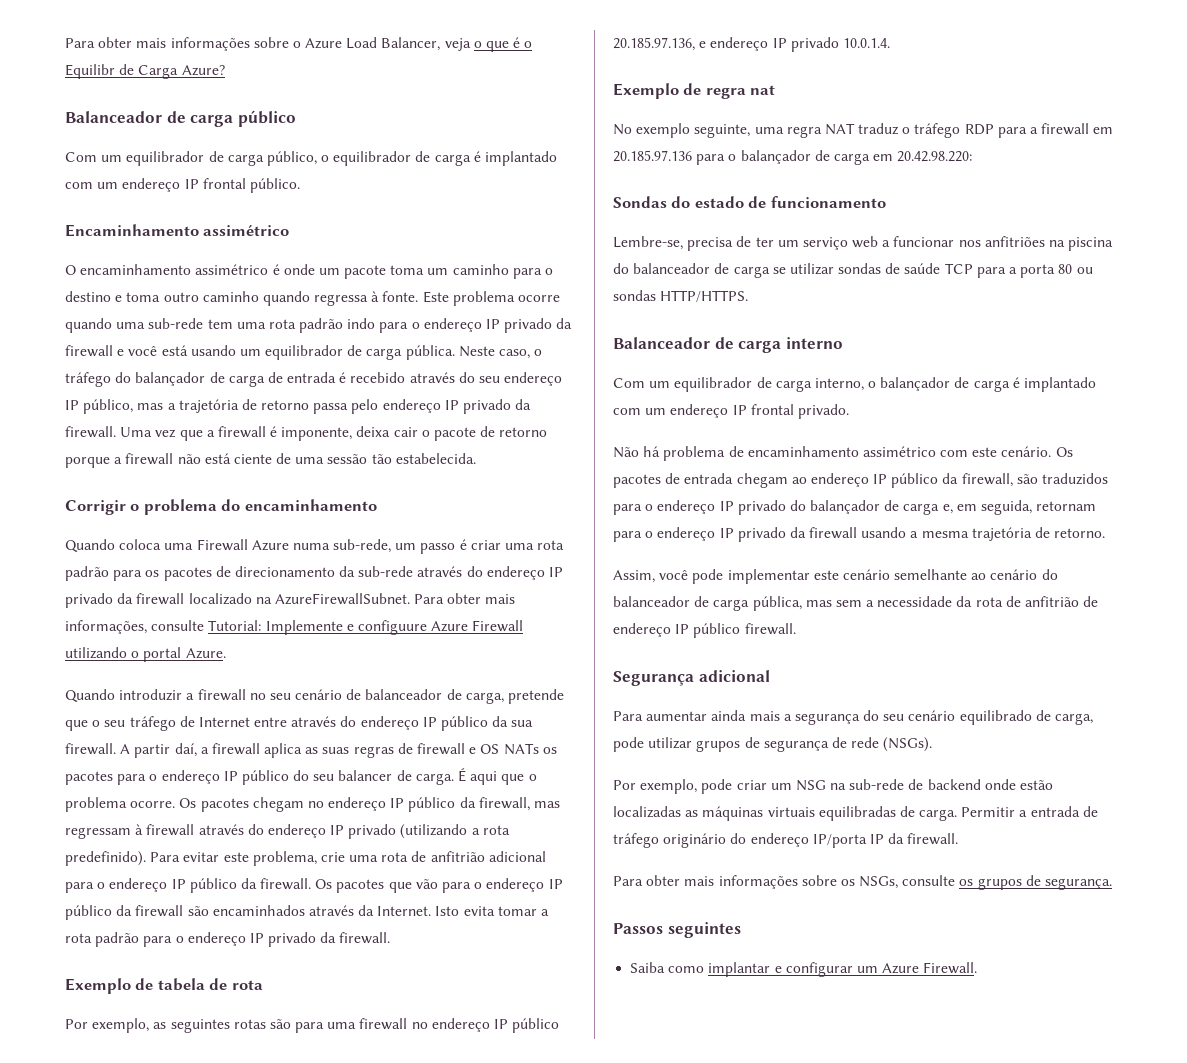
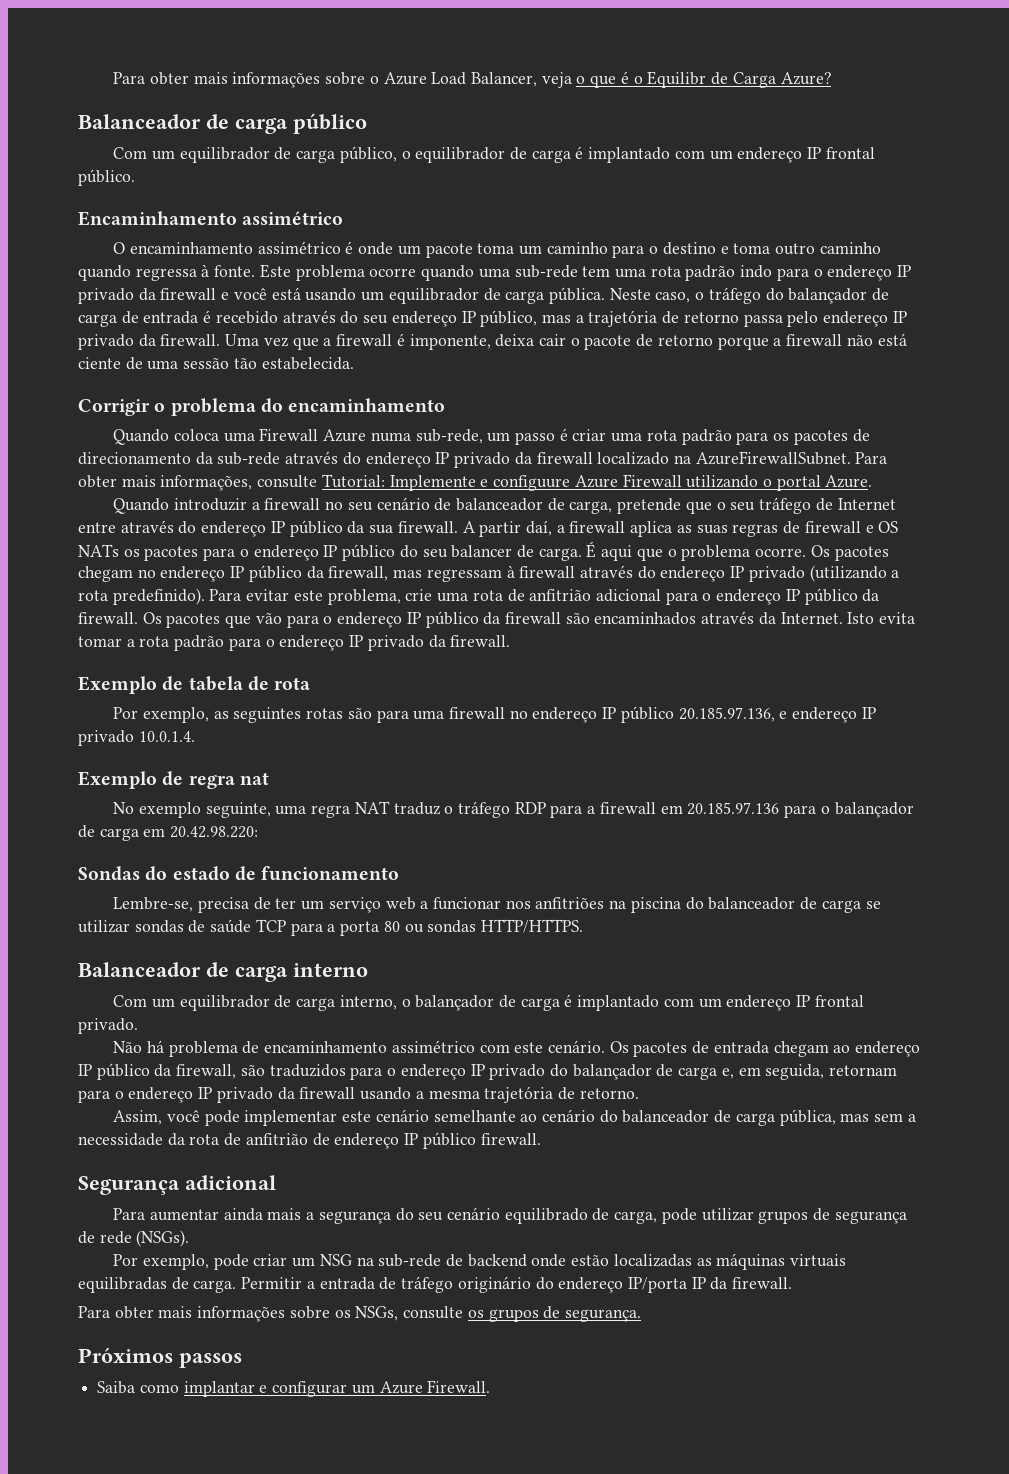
- Passos seguintes
+ Próximos passos

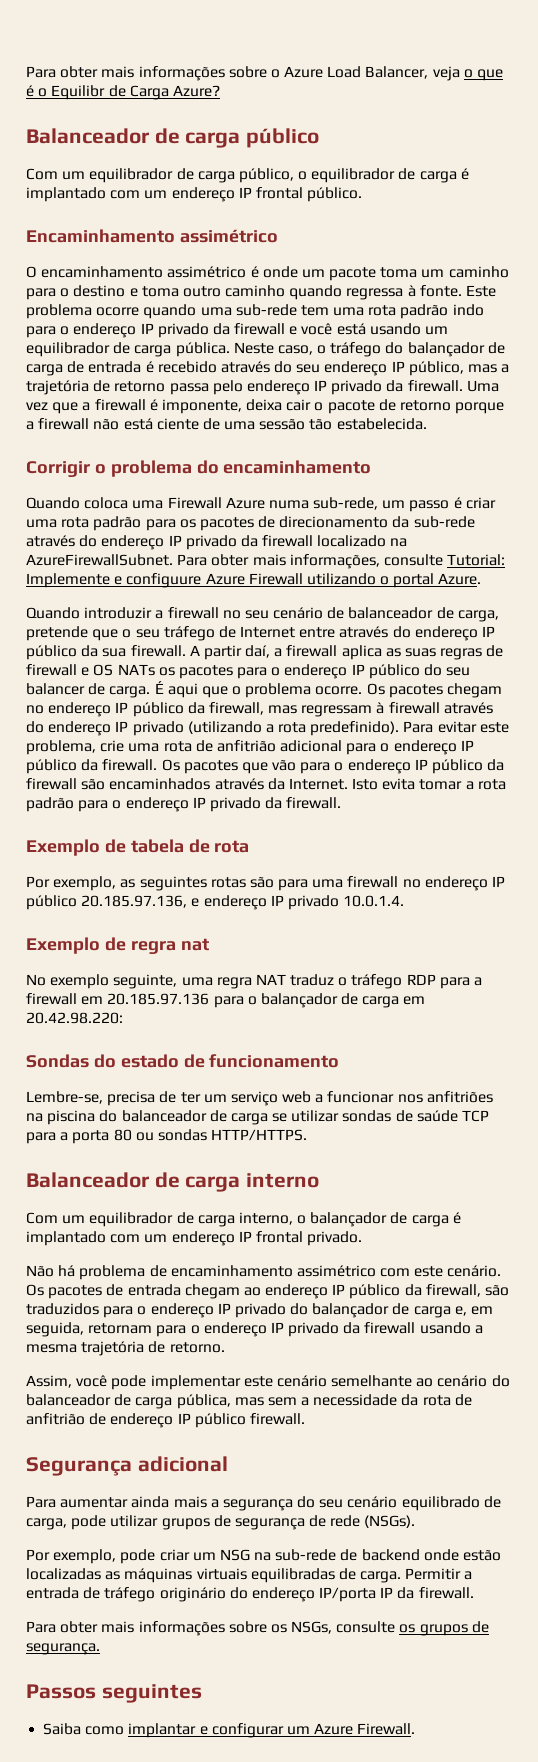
- Próximos passos
+ Passos seguintes

